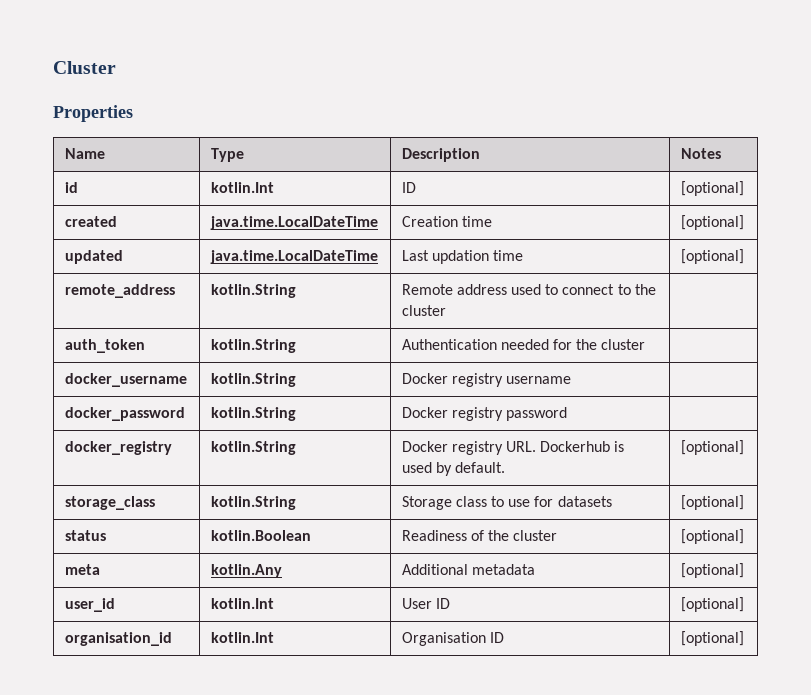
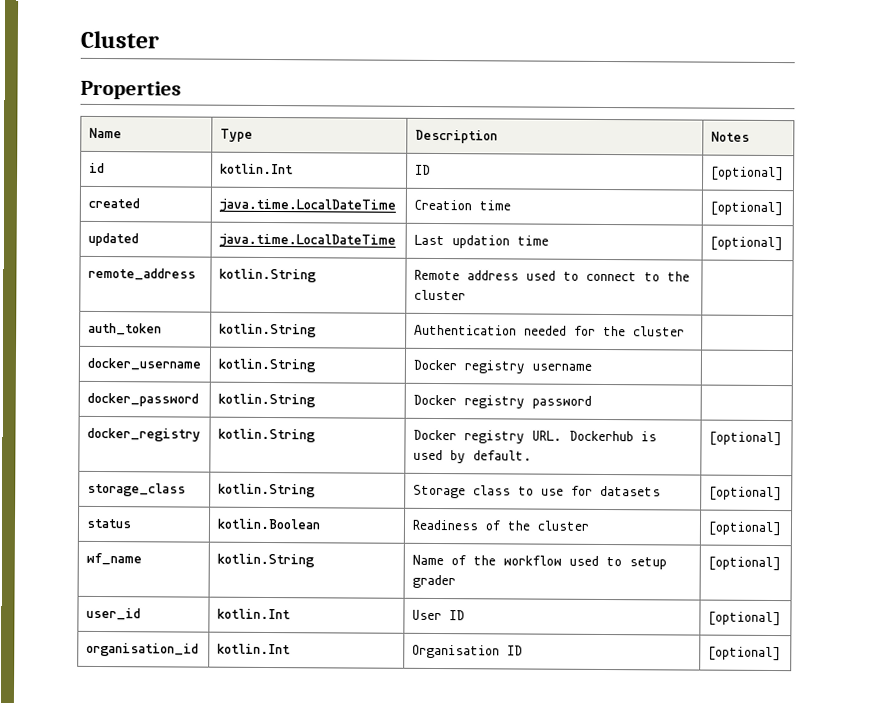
- meta | kotlin.Any | Additional metadata | [optional]
+ wf_name | kotlin.String | Name of the workflow used to setup grader | [optional]

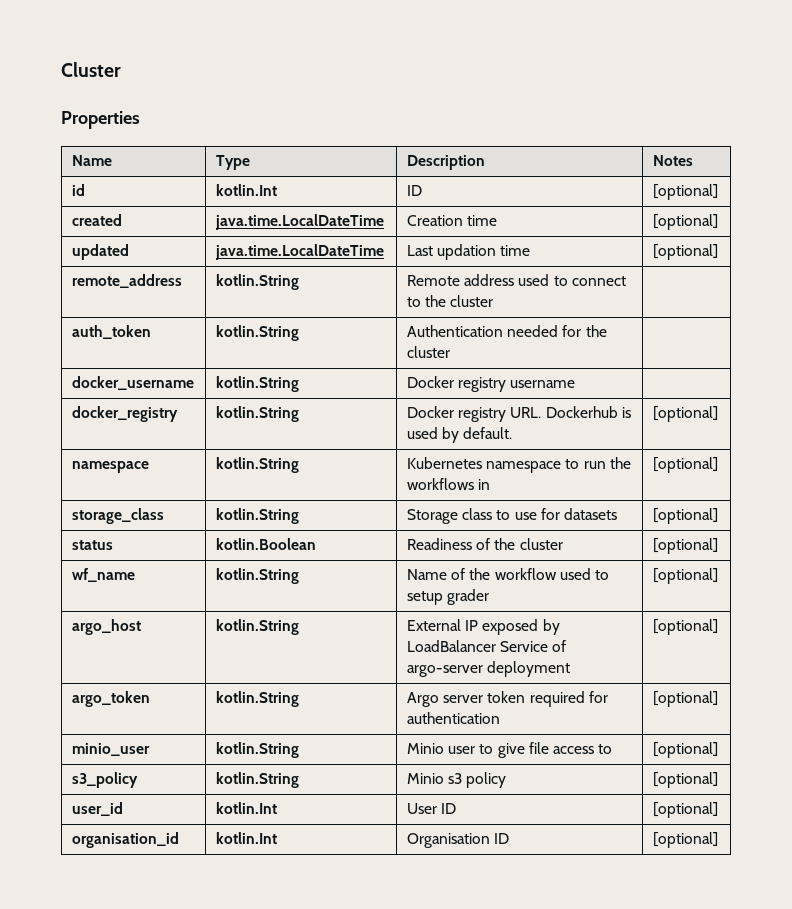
- docker_password | kotlin.String | Docker registry password |
+ namespace | kotlin.String | Kubernetes namespace to run the workflows in | [optional]
+ argo_host | kotlin.String | External IP exposed by LoadBalancer Service of argo-server deployment | [optional]
+ argo_token | kotlin.String | Argo server token required for authentication | [optional]
+ minio_user | kotlin.String | Minio user to give file access to | [optional]
+ s3_policy | kotlin.String | Minio s3 policy | [optional]

